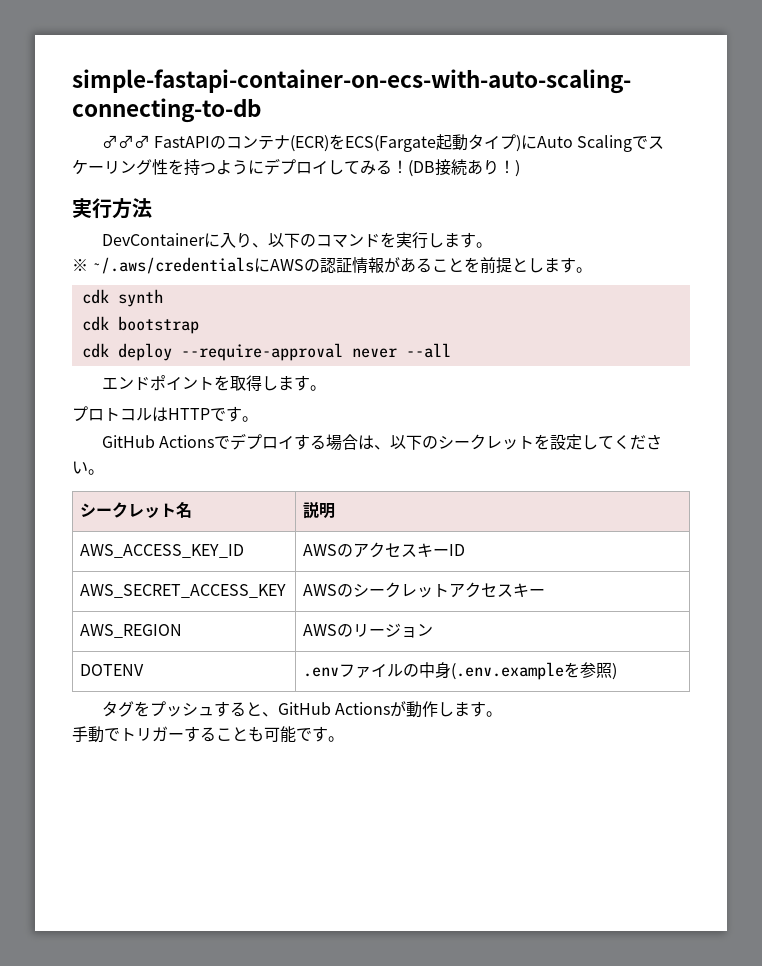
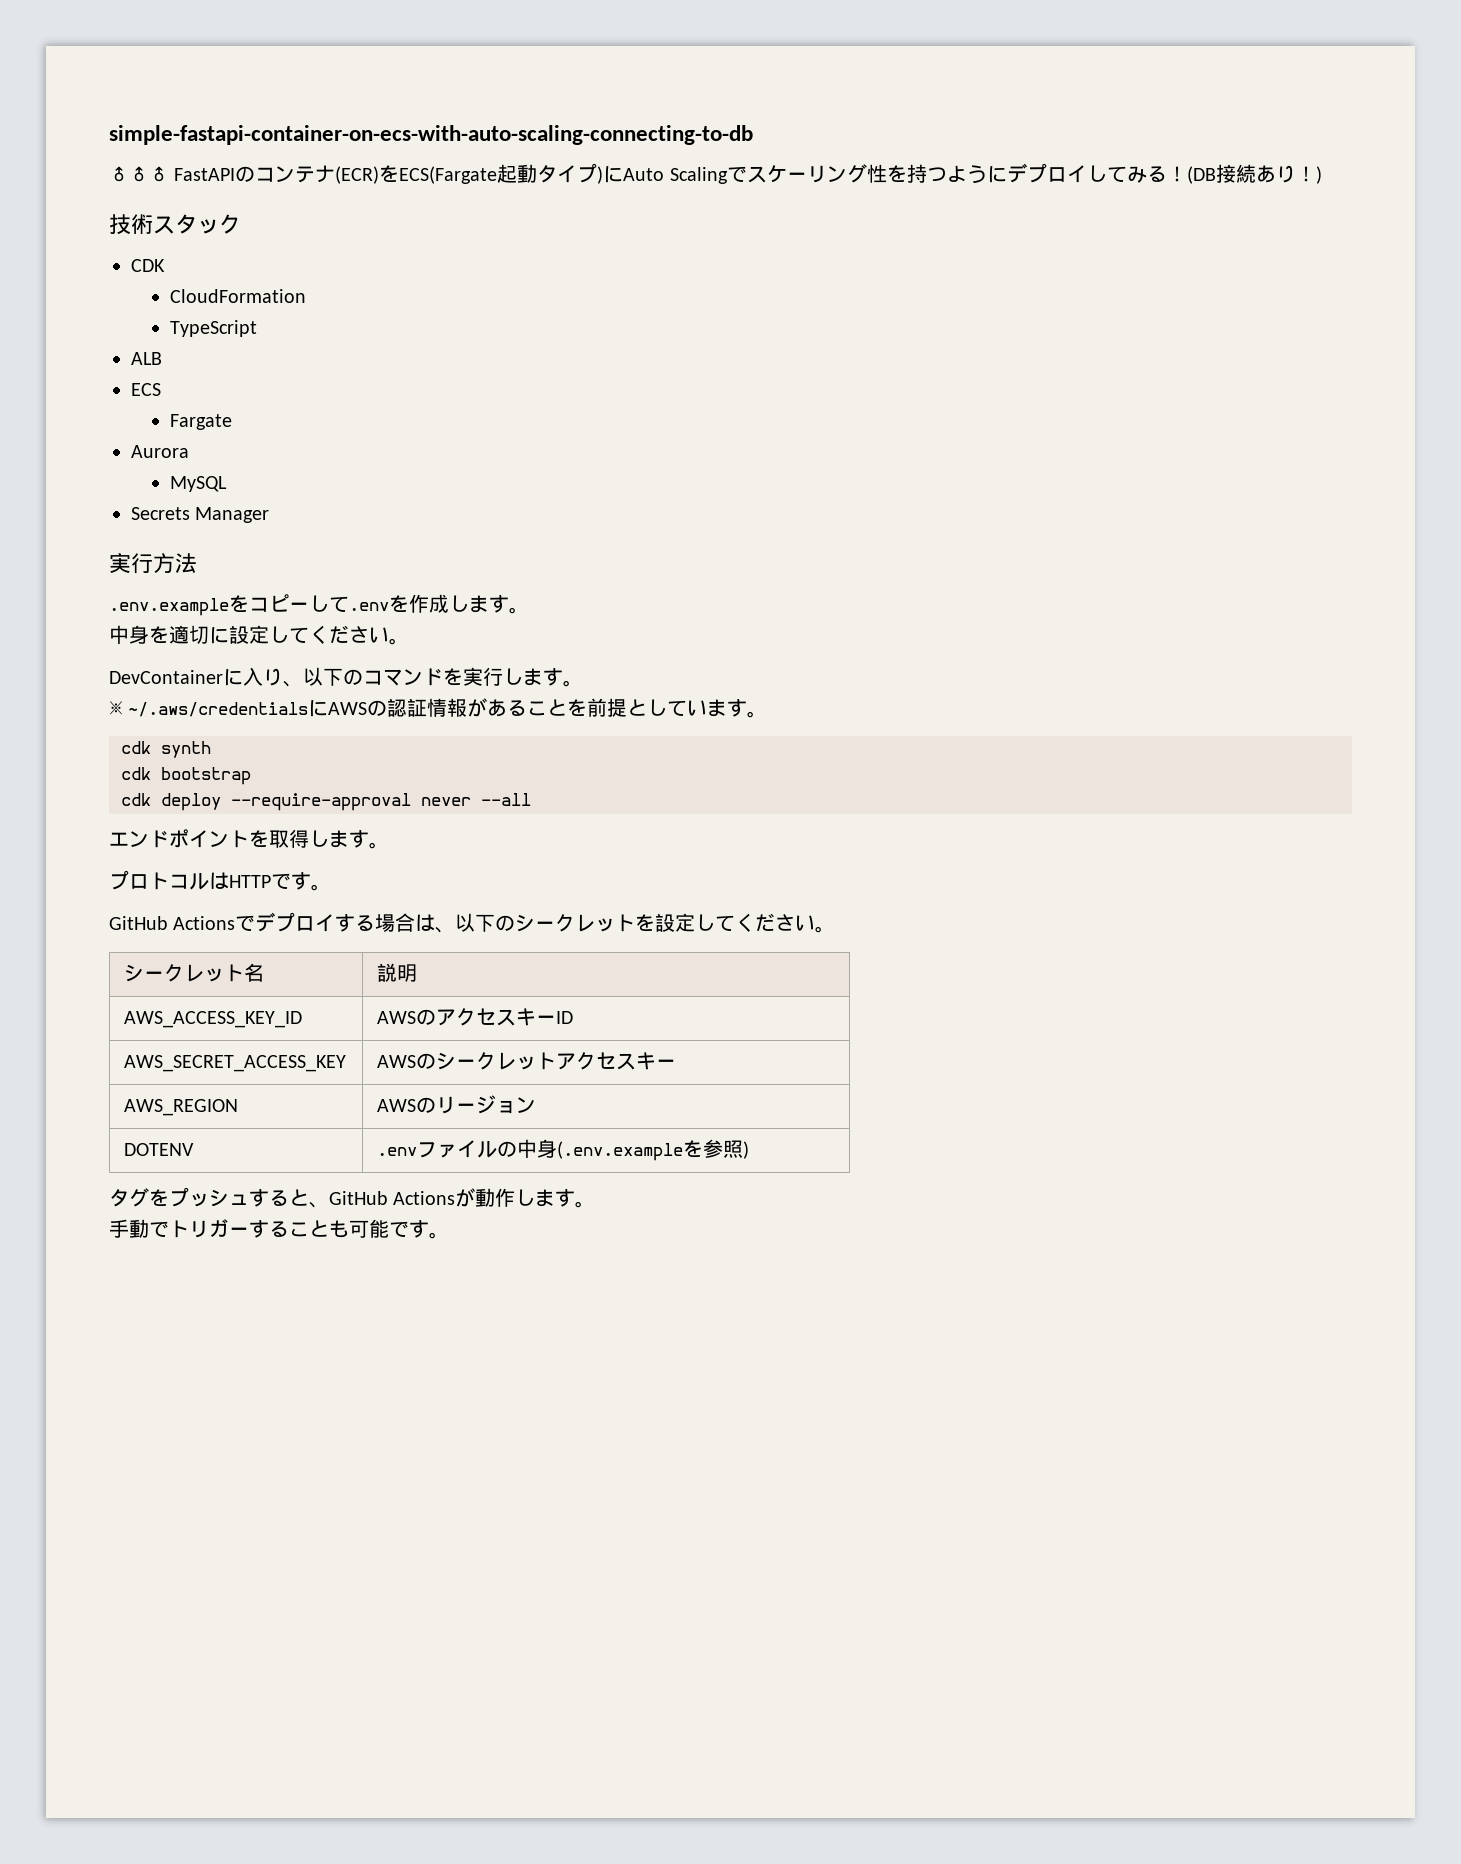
+ 技術スタック
+ CDK
+ CloudFormation
+ TypeScript
+ ALB
+ ECS
+ Fargate
+ Aurora
+ MySQL
+ Secrets Manager
  実行方法
+ .env.exampleをコピーして.envを作成します。
+ 中身を適切に設定してください。
- ※ ~/.aws/credentialsにAWSの認証情報があることを前提とします。
+ ※ ~/.aws/credentialsにAWSの認証情報があることを前提としています。

